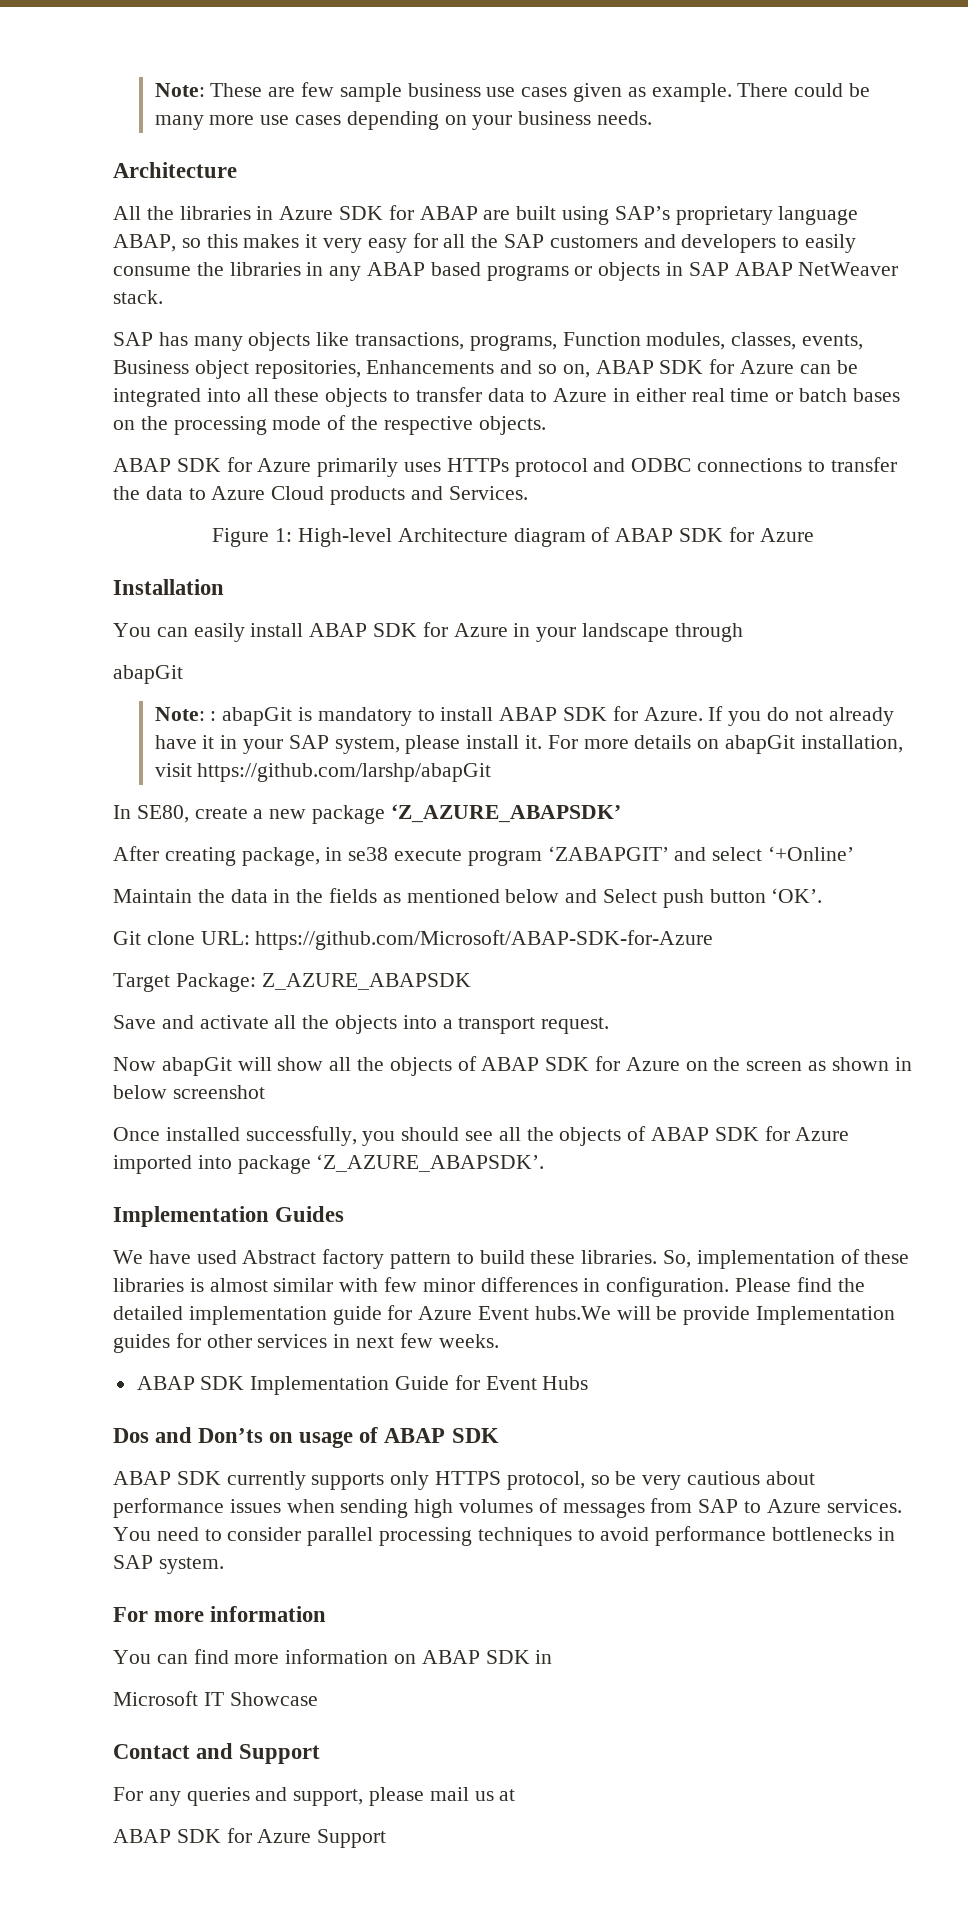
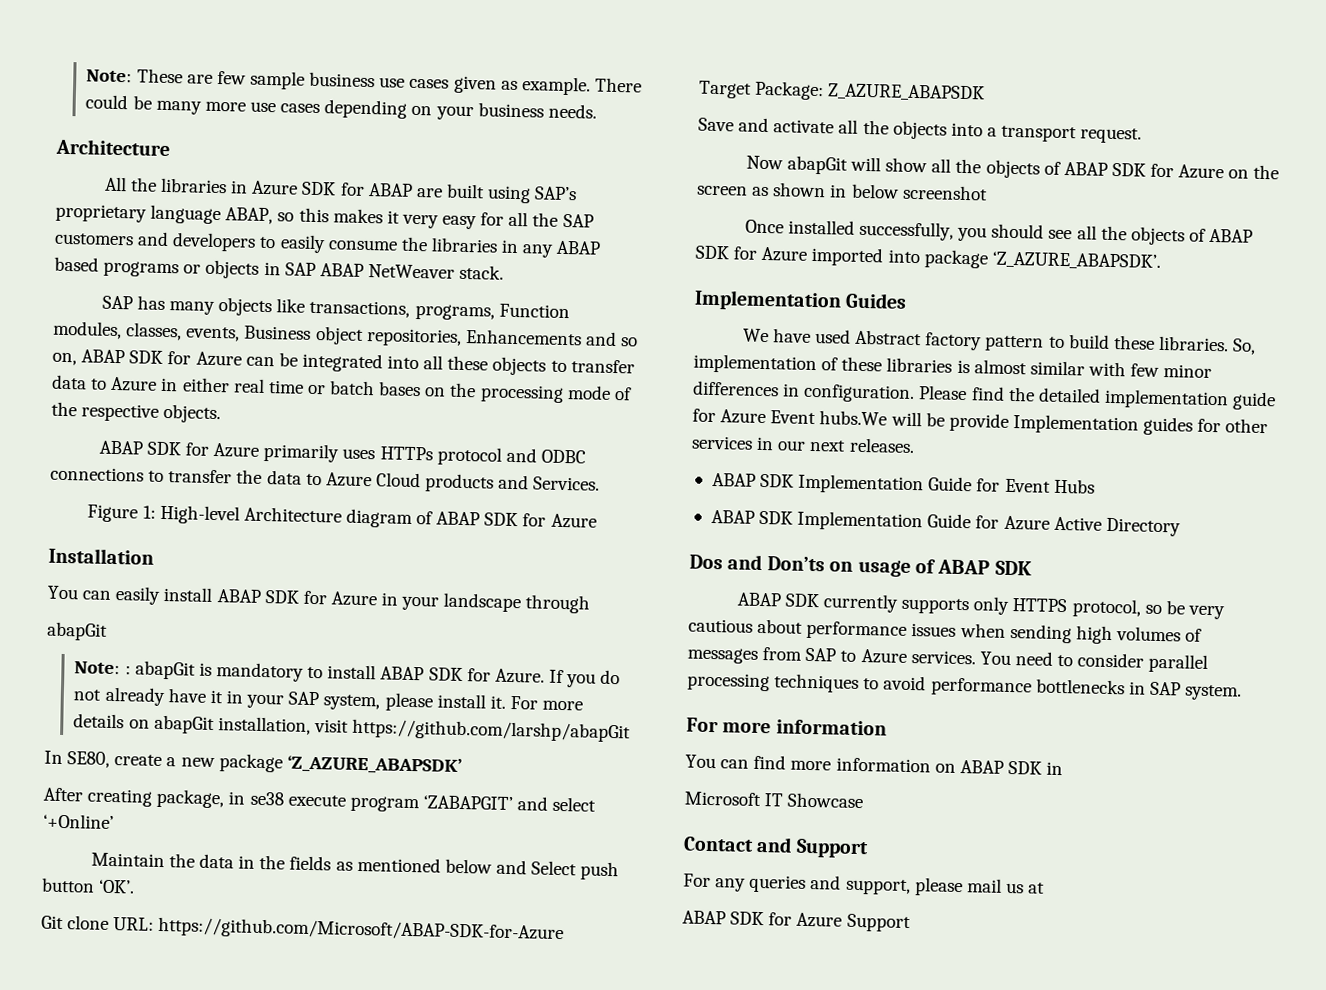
- Please find the detailed implementation guide for Azure Event hubs.We will be provide Implementation guides for other services in next few weeks.
+ Please find the detailed implementation guide for Azure Event hubs.We will be provide Implementation guides for other services in our next releases.
+ ABAP SDK Implementation Guide for Azure Active Directory

